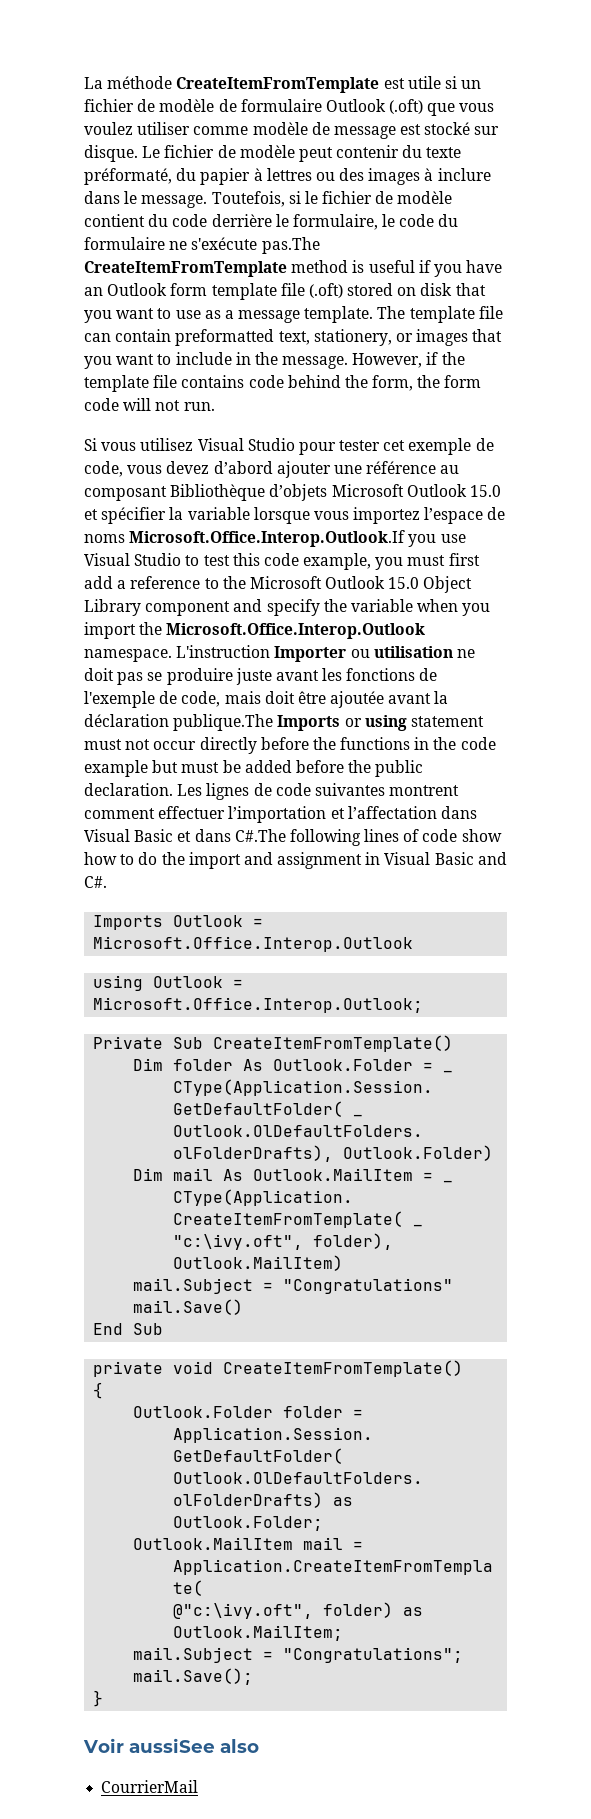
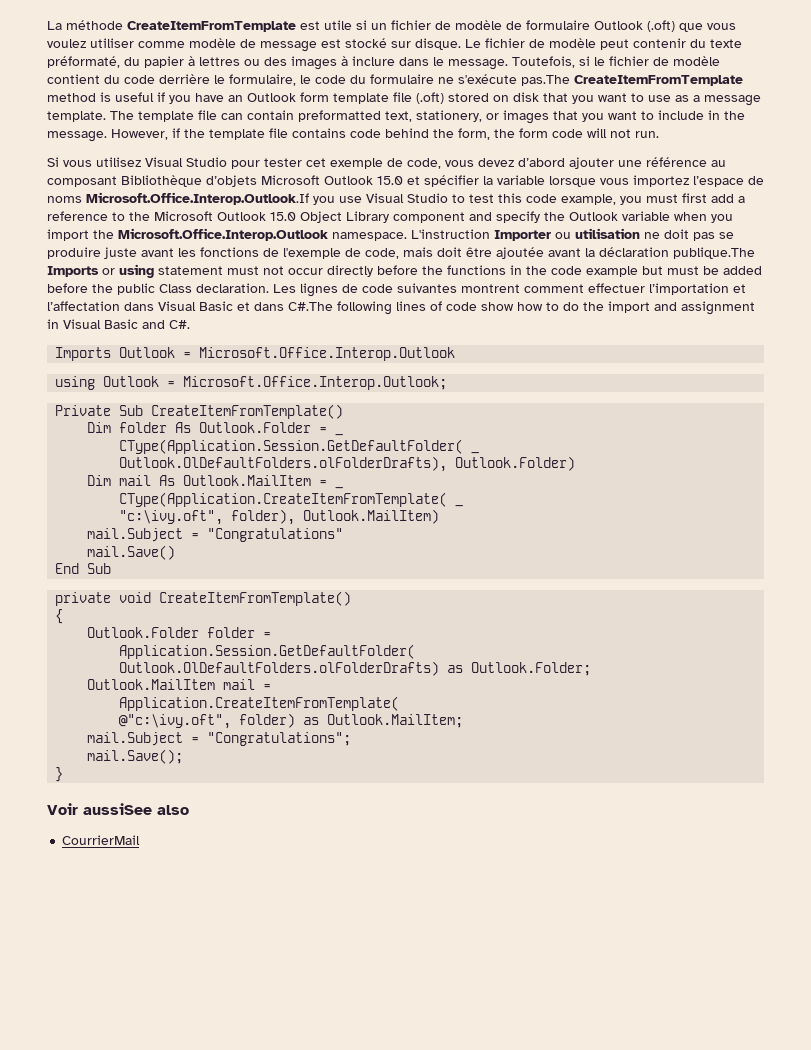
- Si vous utilisez Visual Studio pour tester cet exemple de code, vous devez d’abord ajouter une référence au composant Bibliothèque d’objets Microsoft Outlook 15.0 et spécifier la variable lorsque vous importez l’espace de noms Microsoft.Office.Interop.Outlook.If you use Visual Studio to test this code example, you must first add a reference to the Microsoft Outlook 15.0 Object Library component and specify the variable when you import the Microsoft.Office.Interop.Outlook namespace.
+ Si vous utilisez Visual Studio pour tester cet exemple de code, vous devez d’abord ajouter une référence au composant Bibliothèque d’objets Microsoft Outlook 15.0 et spécifier la variable lorsque vous importez l’espace de noms Microsoft.Office.Interop.Outlook.If you use Visual Studio to test this code example, you must first add a reference to the Microsoft Outlook 15.0 Object Library component and specify the Outlook variable when you import the Microsoft.Office.Interop.Outlook namespace.
- L'instruction Importer ou utilisation ne doit pas se produire juste avant les fonctions de l'exemple de code, mais doit être ajoutée avant la déclaration publique.The Imports or using statement must not occur directly before the functions in the code example but must be added before the public declaration.
+ L'instruction Importer ou utilisation ne doit pas se produire juste avant les fonctions de l'exemple de code, mais doit être ajoutée avant la déclaration publique.The Imports or using statement must not occur directly before the functions in the code example but must be added before the public Class declaration.

